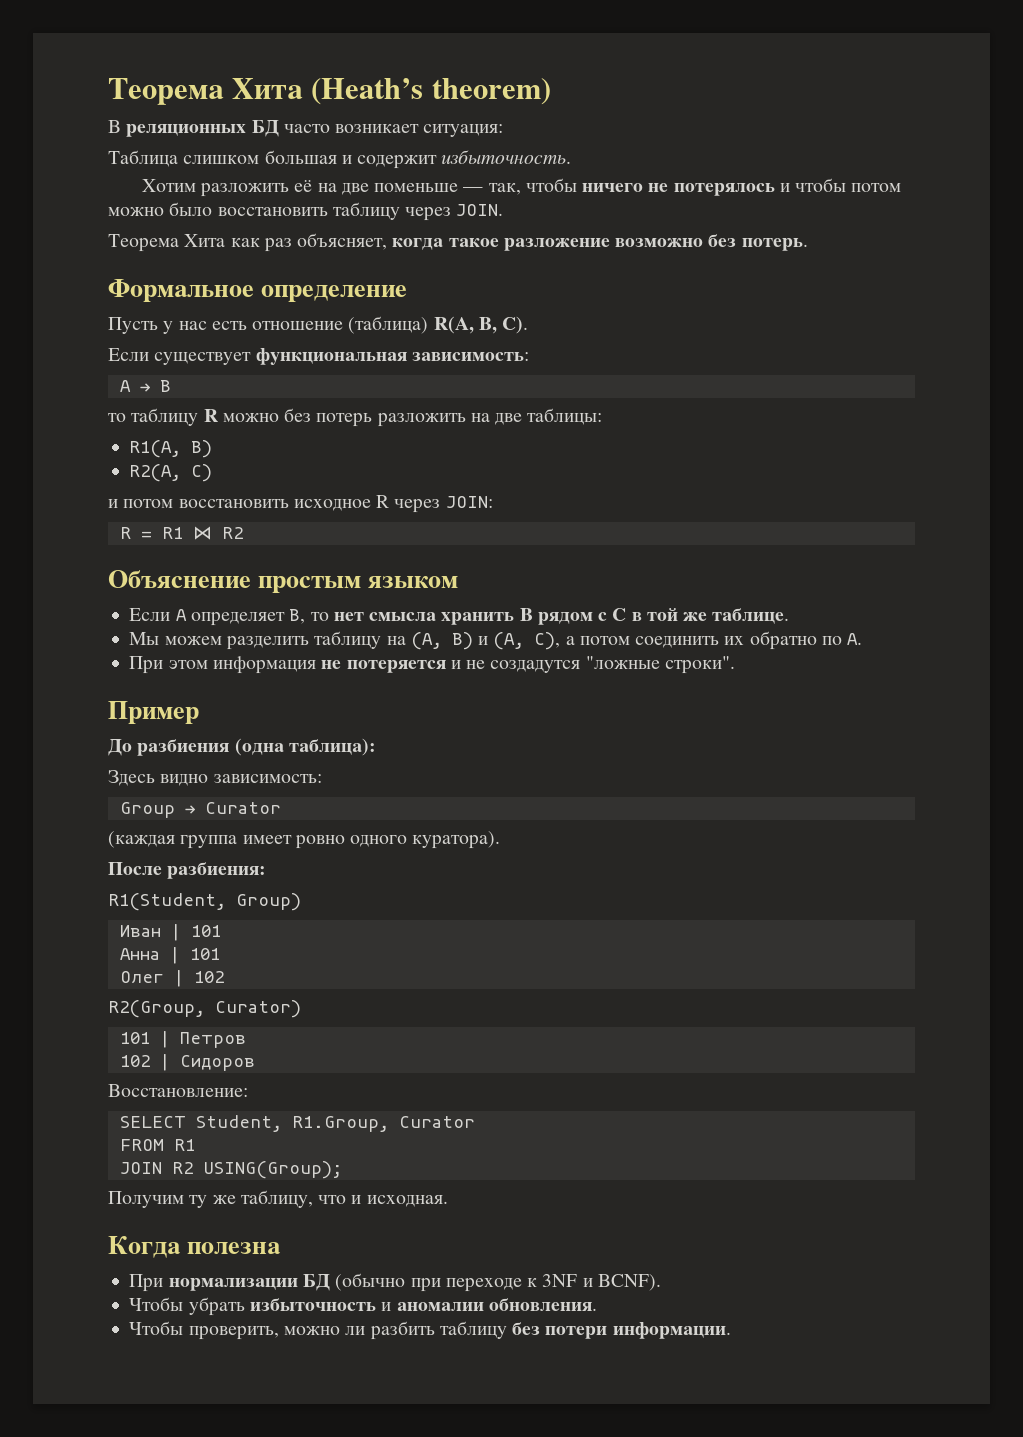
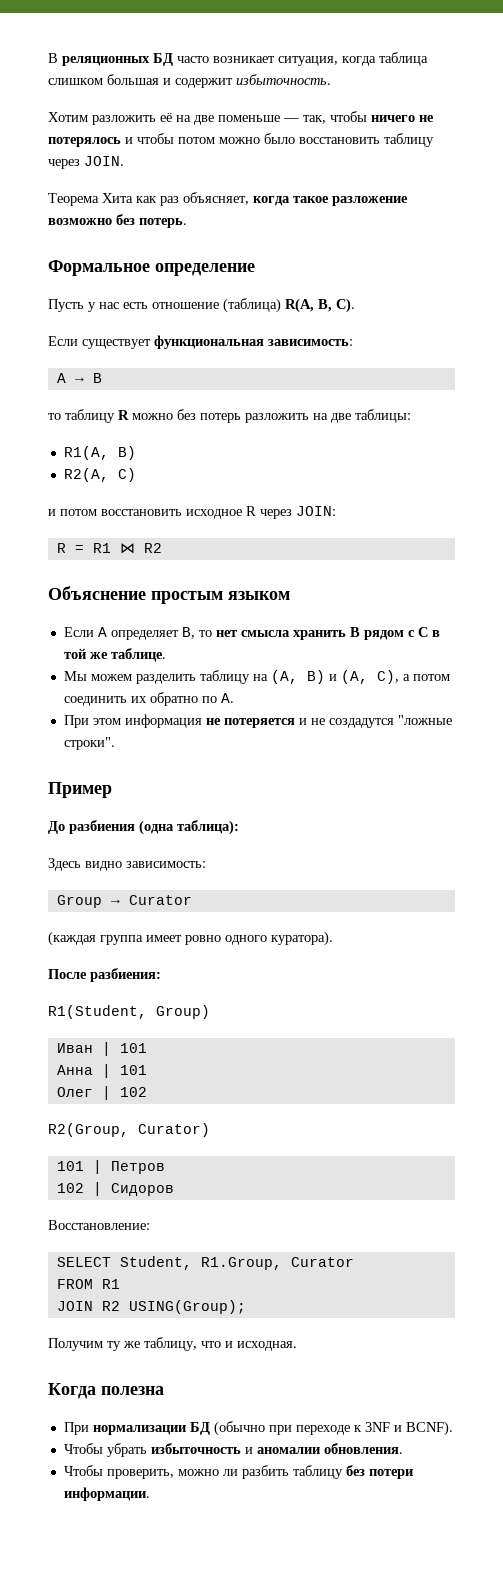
- Теорема Хита (Heath’s theorem)
- В реляционных БД часто возникает ситуация:
- Таблица слишком большая и содержит избыточность.
+ В реляционных БД часто возникает ситуация, когда таблица слишком большая и содержит избыточность.

